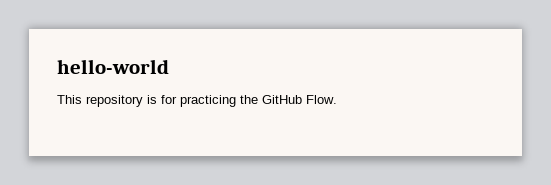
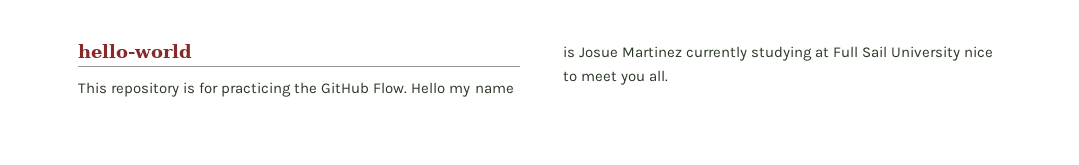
+ Hello my name is Josue Martinez currently studying at Full Sail University nice to meet you all.

